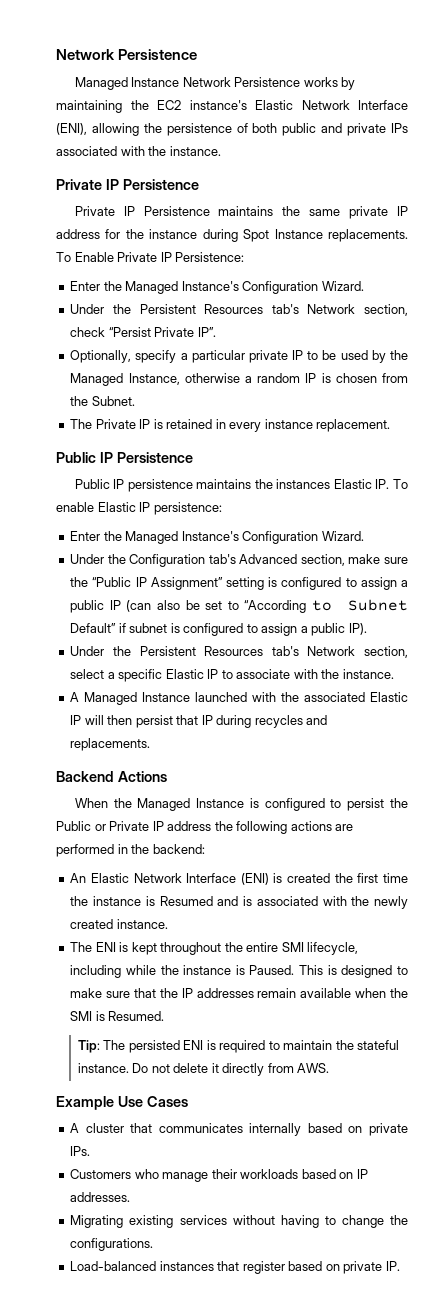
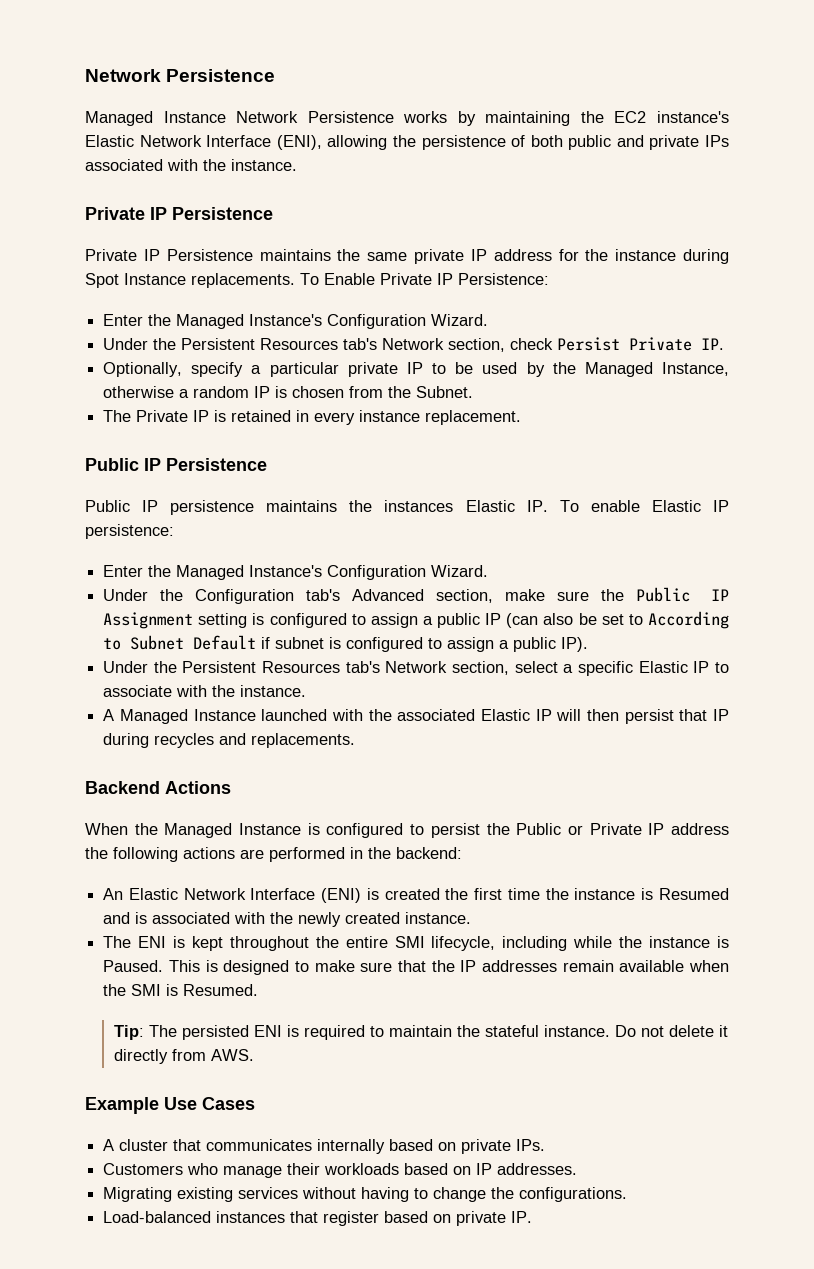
- Under the Persistent Resources tab's Network section, check “Persist Private IP”.
+ Under the Persistent Resources tab's Network section, check Persist Private IP.
- Under the Configuration tab's Advanced section, make sure the “Public IP Assignment” setting is configured to assign a public IP (can also be set to “According to Subnet Default” if subnet is configured to assign a public IP).
+ Under the Configuration tab's Advanced section, make sure the Public IP Assignment setting is configured to assign a public IP (can also be set to According to Subnet Default if subnet is configured to assign a public IP).

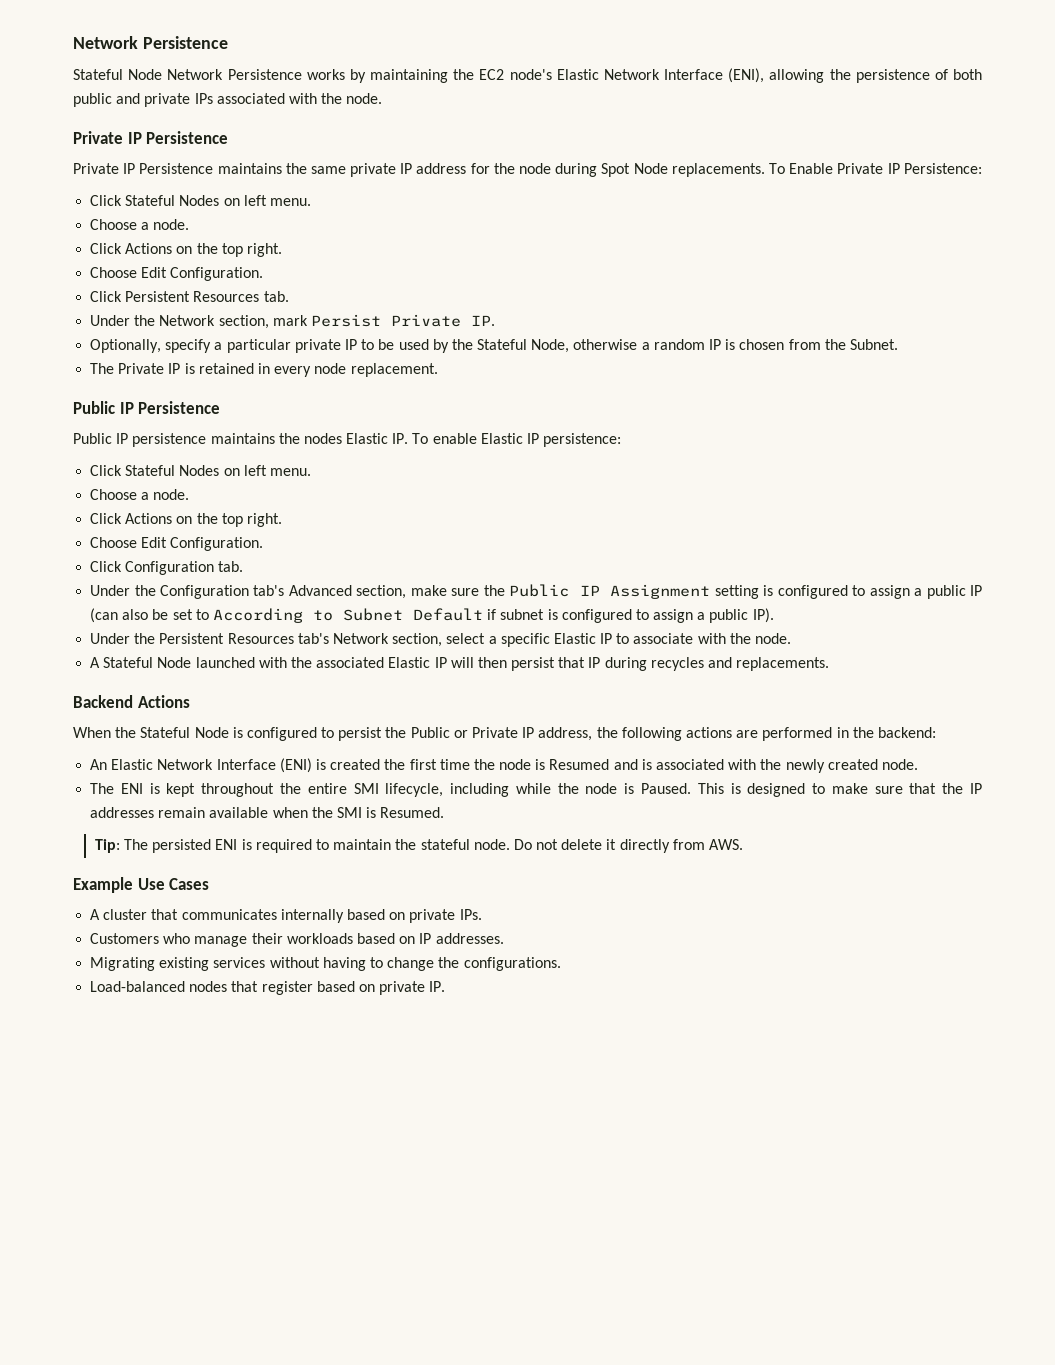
- Managed Instance Network Persistence works by maintaining the EC2 instance's Elastic Network Interface (ENI), allowing the persistence of both public and private IPs associated with the instance.
+ Stateful Node Network Persistence works by maintaining the EC2 node's Elastic Network Interface (ENI), allowing the persistence of both public and private IPs associated with the node.
- Private IP Persistence maintains the same private IP address for the instance during Spot Instance replacements.
+ Private IP Persistence maintains the same private IP address for the node during Spot Node replacements.
  To Enable Private IP Persistence:
- Enter the Managed Instance's Configuration Wizard.
- Under the Persistent Resources tab's Network section, check Persist Private IP.
+ Click Stateful Nodes on left menu.
+ Choose a node.
+ Click Actions on the top right.
+ Choose Edit Configuration.
+ Click Persistent Resources tab.
+ Under the Network section, mark Persist Private IP.
- Optionally, specify a particular private IP to be used by the Managed Instance, otherwise a random IP is chosen from the Subnet.
+ Optionally, specify a particular private IP to be used by the Stateful Node, otherwise a random IP is chosen from the Subnet.
- The Private IP is retained in every instance replacement.
+ The Private IP is retained in every node replacement.
- Public IP persistence maintains the instances Elastic IP. To enable Elastic IP persistence:
- Enter the Managed Instance's Configuration Wizard.
+ Public IP persistence maintains the nodes Elastic IP. To enable Elastic IP persistence:
+ Click Stateful Nodes on left menu.
+ Choose a node.
+ Click Actions on the top right.
+ Choose Edit Configuration.
+ Click Configuration tab.
- Under the Persistent Resources tab's Network section, select a specific Elastic IP to associate with the instance.
- A Managed Instance launched with the associated Elastic IP will then persist that IP during recycles and replacements.
+ Under the Persistent Resources tab's Network section, select a specific Elastic IP to associate with the node.
+ A Stateful Node launched with the associated Elastic IP will then persist that IP during recycles and replacements.
- When the Managed Instance is configured to persist the Public or Private IP address the following actions are performed in the backend:
+ When the Stateful Node is configured to persist the Public or Private IP address, the following actions are performed in the backend:
- An Elastic Network Interface (ENI) is created the first time the instance is Resumed and is associated with the newly created instance.
+ An Elastic Network Interface (ENI) is created the first time the node is Resumed and is associated with the newly created node.
- The ENI is kept throughout the entire SMI lifecycle, including while the instance is Paused.
+ The ENI is kept throughout the entire SMI lifecycle, including while the node is Paused.
- Tip: The persisted ENI is required to maintain the stateful instance.
+ Tip: The persisted ENI is required to maintain the stateful node.
- Load-balanced instances that register based on private IP.
+ Load-balanced nodes that register based on private IP.

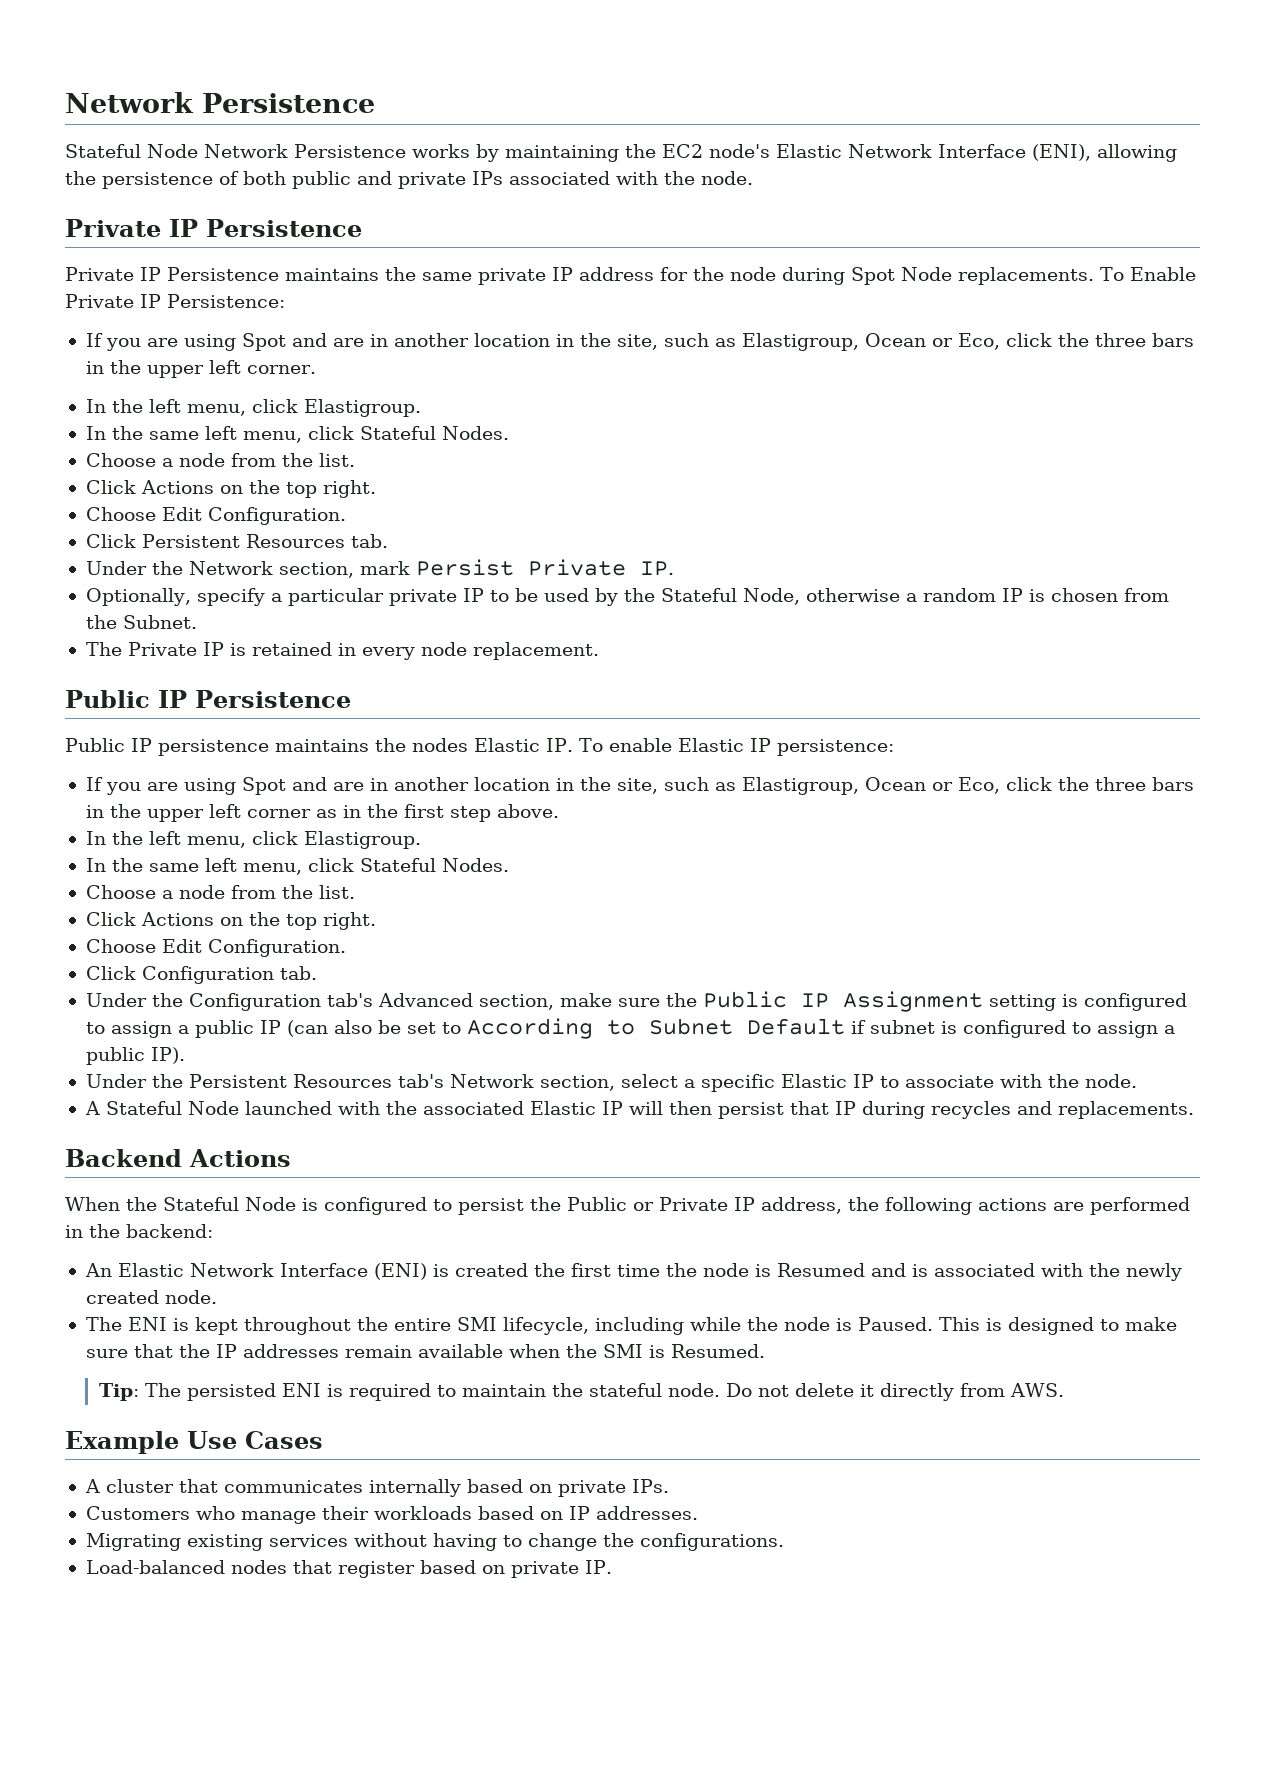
  To Enable Private IP Persistence:
- Click Stateful Nodes on left menu.
- Choose a node.
+ If you are using Spot and are in another location in the site, such as Elastigroup, Ocean or Eco, click the three bars in the upper left corner.
+ In the left menu, click Elastigroup.
+ In the same left menu, click Stateful Nodes.
+ Choose a node from the list.
  Public IP persistence maintains the nodes Elastic IP. To enable Elastic IP persistence:
- Click Stateful Nodes on left menu.
- Choose a node.
+ If you are using Spot and are in another location in the site, such as Elastigroup, Ocean or Eco, click the three bars in the upper left corner as in the first step above.
+ In the left menu, click Elastigroup.
+ In the same left menu, click Stateful Nodes.
+ Choose a node from the list.

